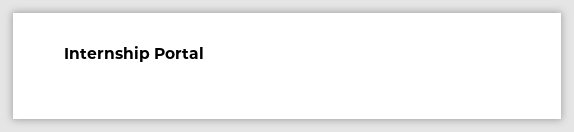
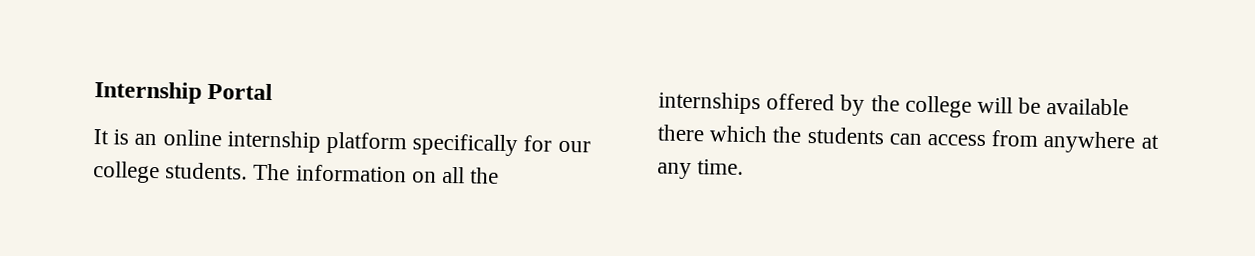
+ It is an online internship platform specifically for our college students. The information on all the internships offered by the college will be available there which the students can access from anywhere at any time.

